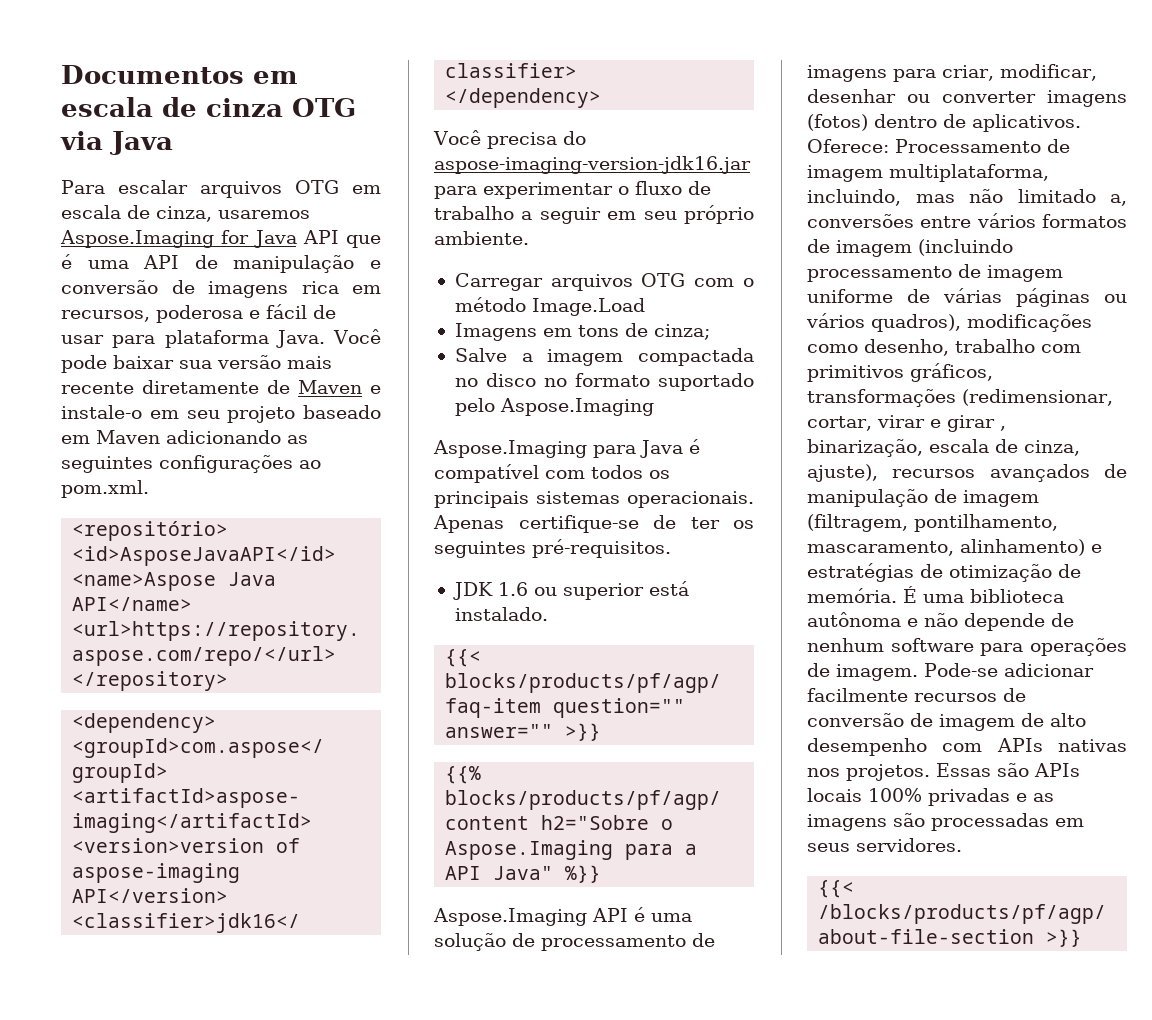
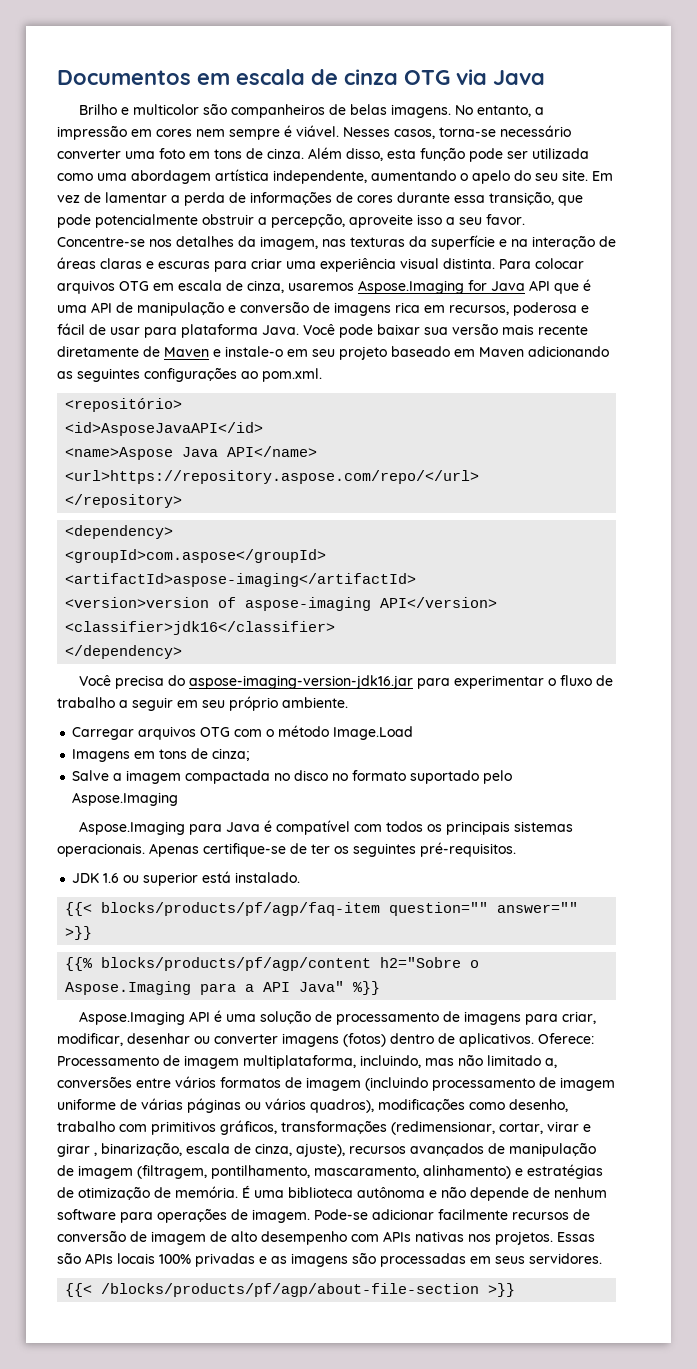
- Para escalar arquivos OTG em escala de cinza, usaremos Aspose.Imaging for Java API que é uma API de manipulação e conversão de imagens rica em recursos, poderosa e fácil de usar para plataforma Java.
+ Brilho e multicolor são companheiros de belas imagens. No entanto, a impressão em cores nem sempre é viável. Nesses casos, torna-se necessário converter uma foto em tons de cinza. Além disso, esta função pode ser utilizada como uma abordagem artística independente, aumentando o apelo do seu site. Em vez de lamentar a perda de informações de cores durante essa transição, que pode potencialmente obstruir a percepção, aproveite isso a seu favor. Concentre-se nos detalhes da imagem, nas texturas da superfície e na interação de áreas claras e escuras para criar uma experiência visual distinta. Para colocar arquivos OTG em escala de cinza, usaremos Aspose.Imaging for Java API que é uma API de manipulação e conversão de imagens rica em recursos, poderosa e fácil de usar para plataforma Java.

